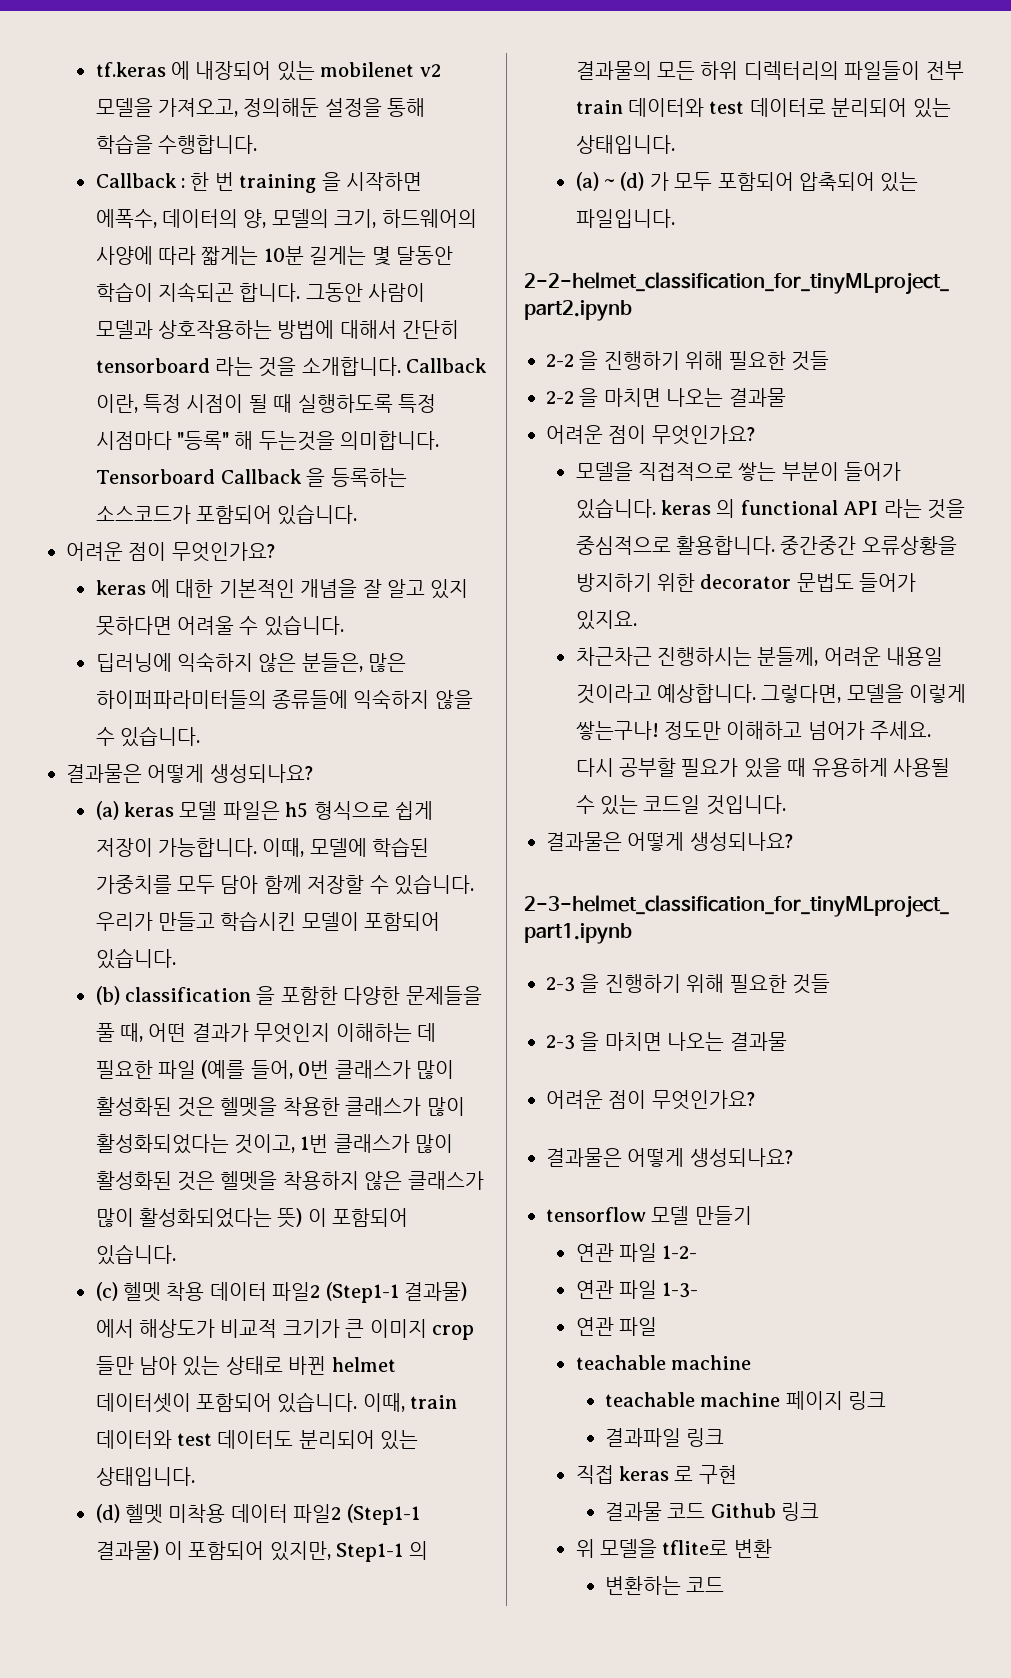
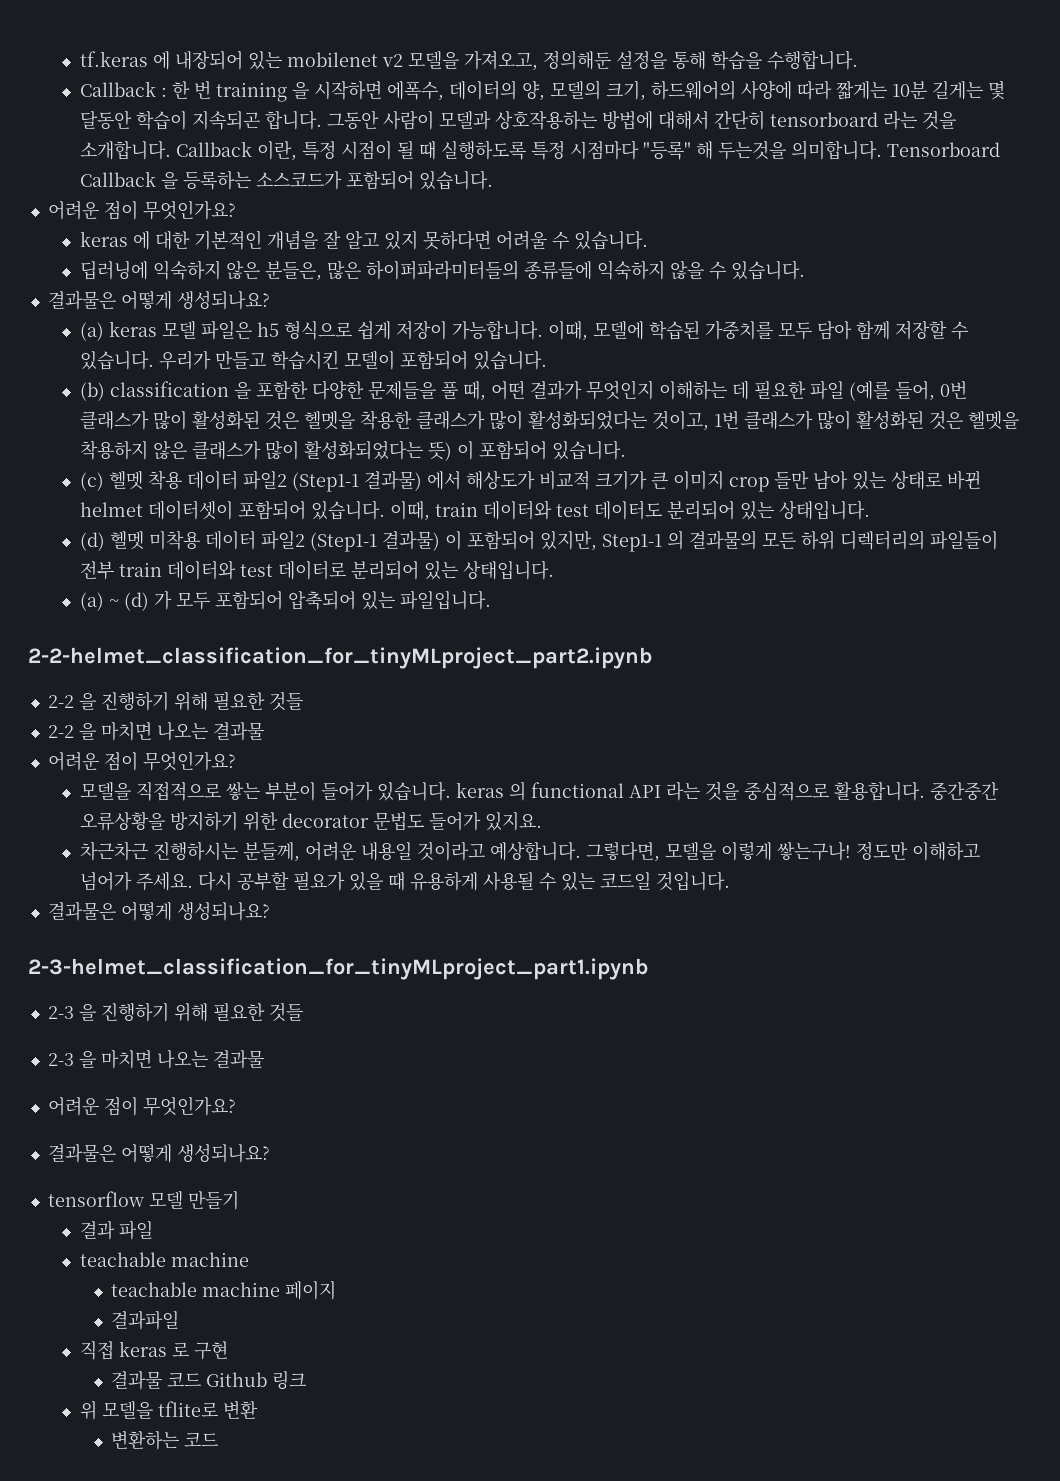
- 연관 파일 1-2-
- 연관 파일 1-3-
- 연관 파일
+ 결과 파일
- teachable machine 페이지 링크
+ teachable machine 페이지
- 결과파일 링크
+ 결과파일

